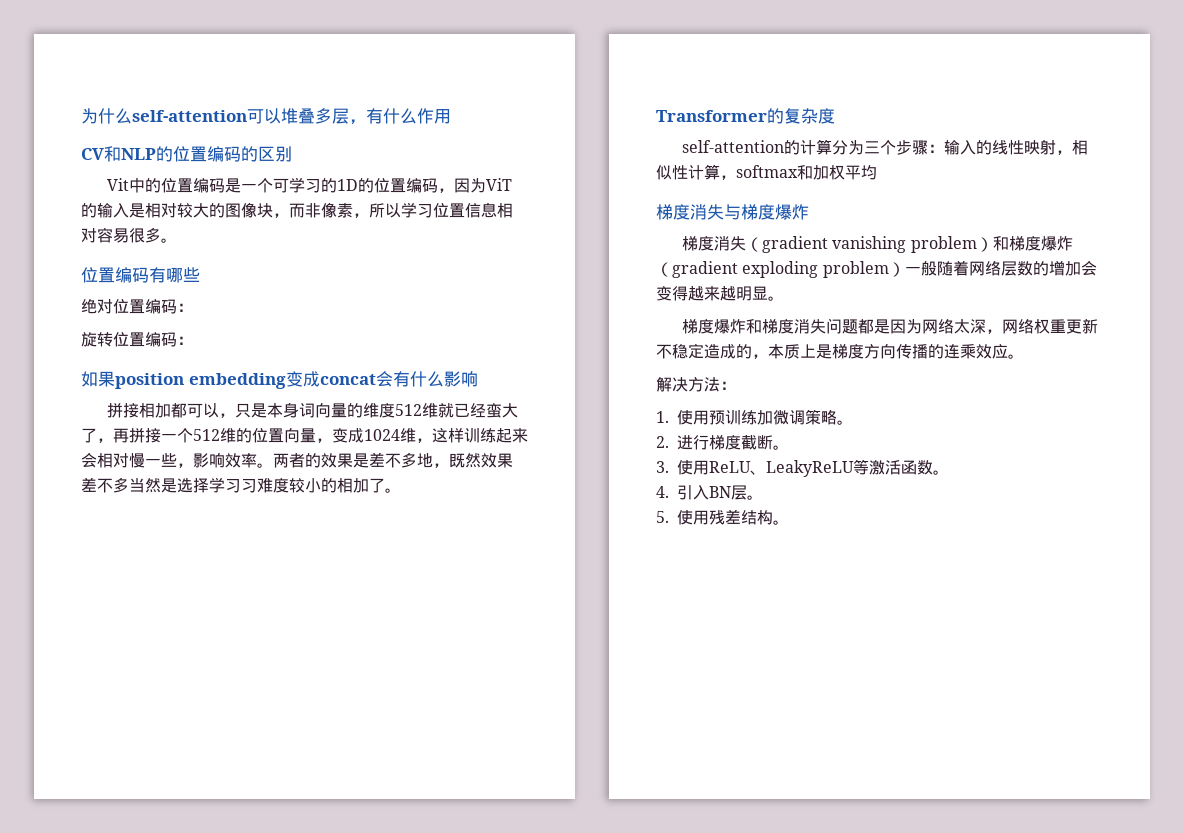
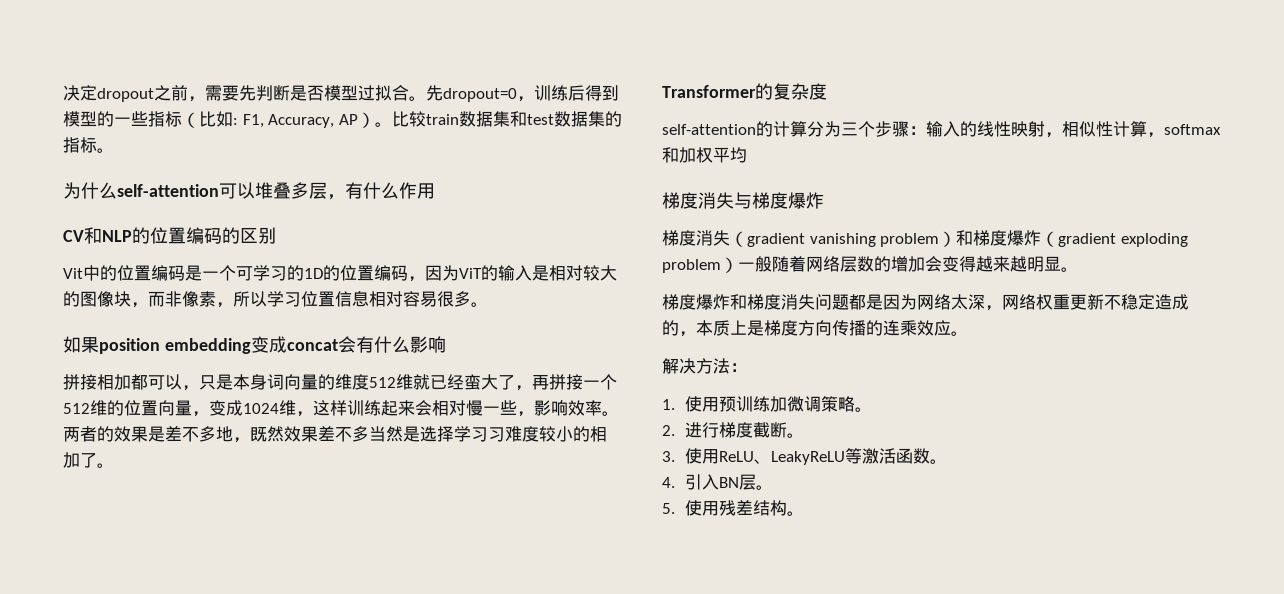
+ 决定dropout之前，需要先判断是否模型过拟合。先dropout=0，训练后得到模型的一些指标（比如: F1, Accuracy, AP）。比较train数据集和test数据集的指标。
- 位置编码有哪些
- 绝对位置编码：
- 旋转位置编码：

